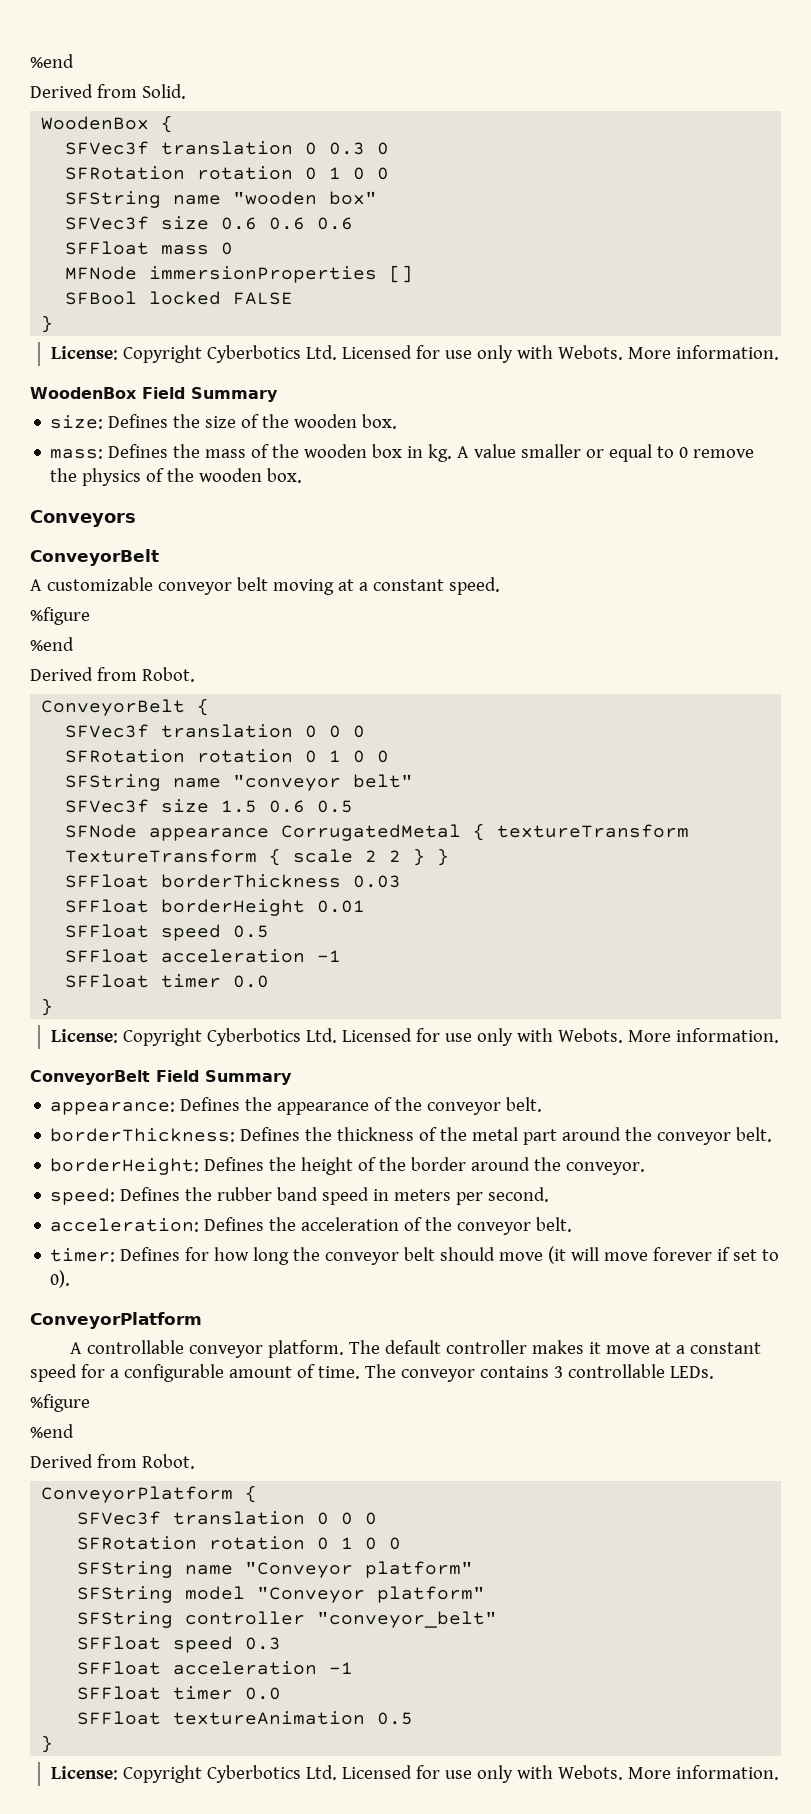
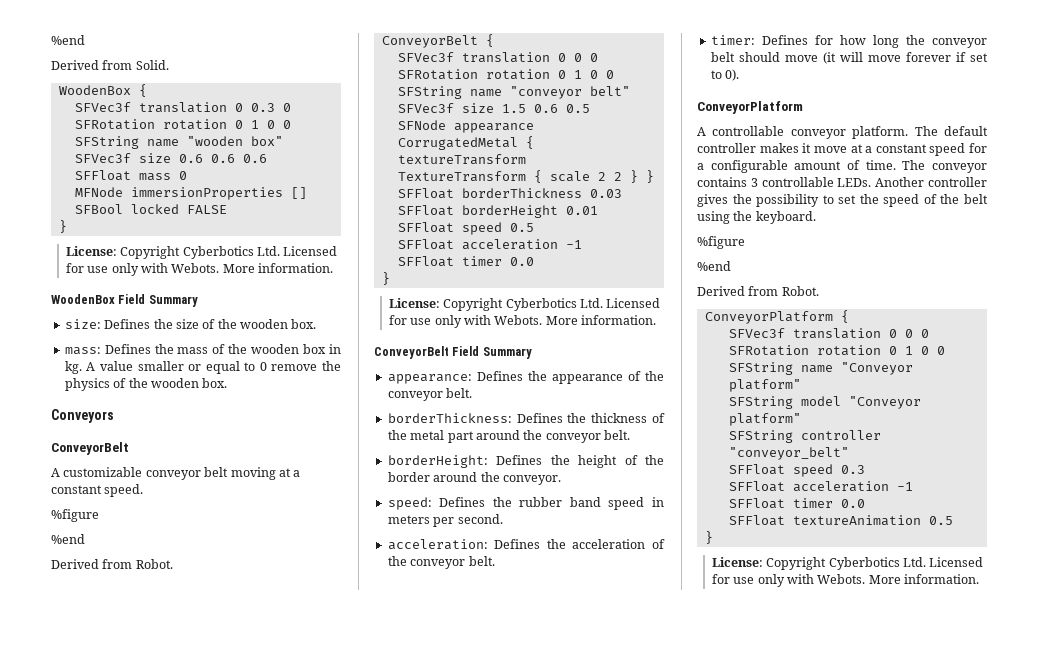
+ Another controller gives the possibility to set the speed of the belt using the keyboard.

